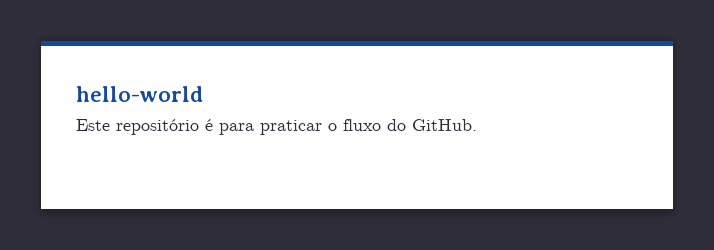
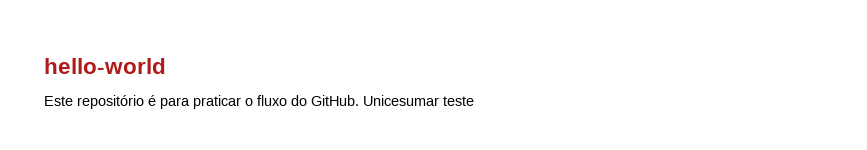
+ Unicesumar teste

